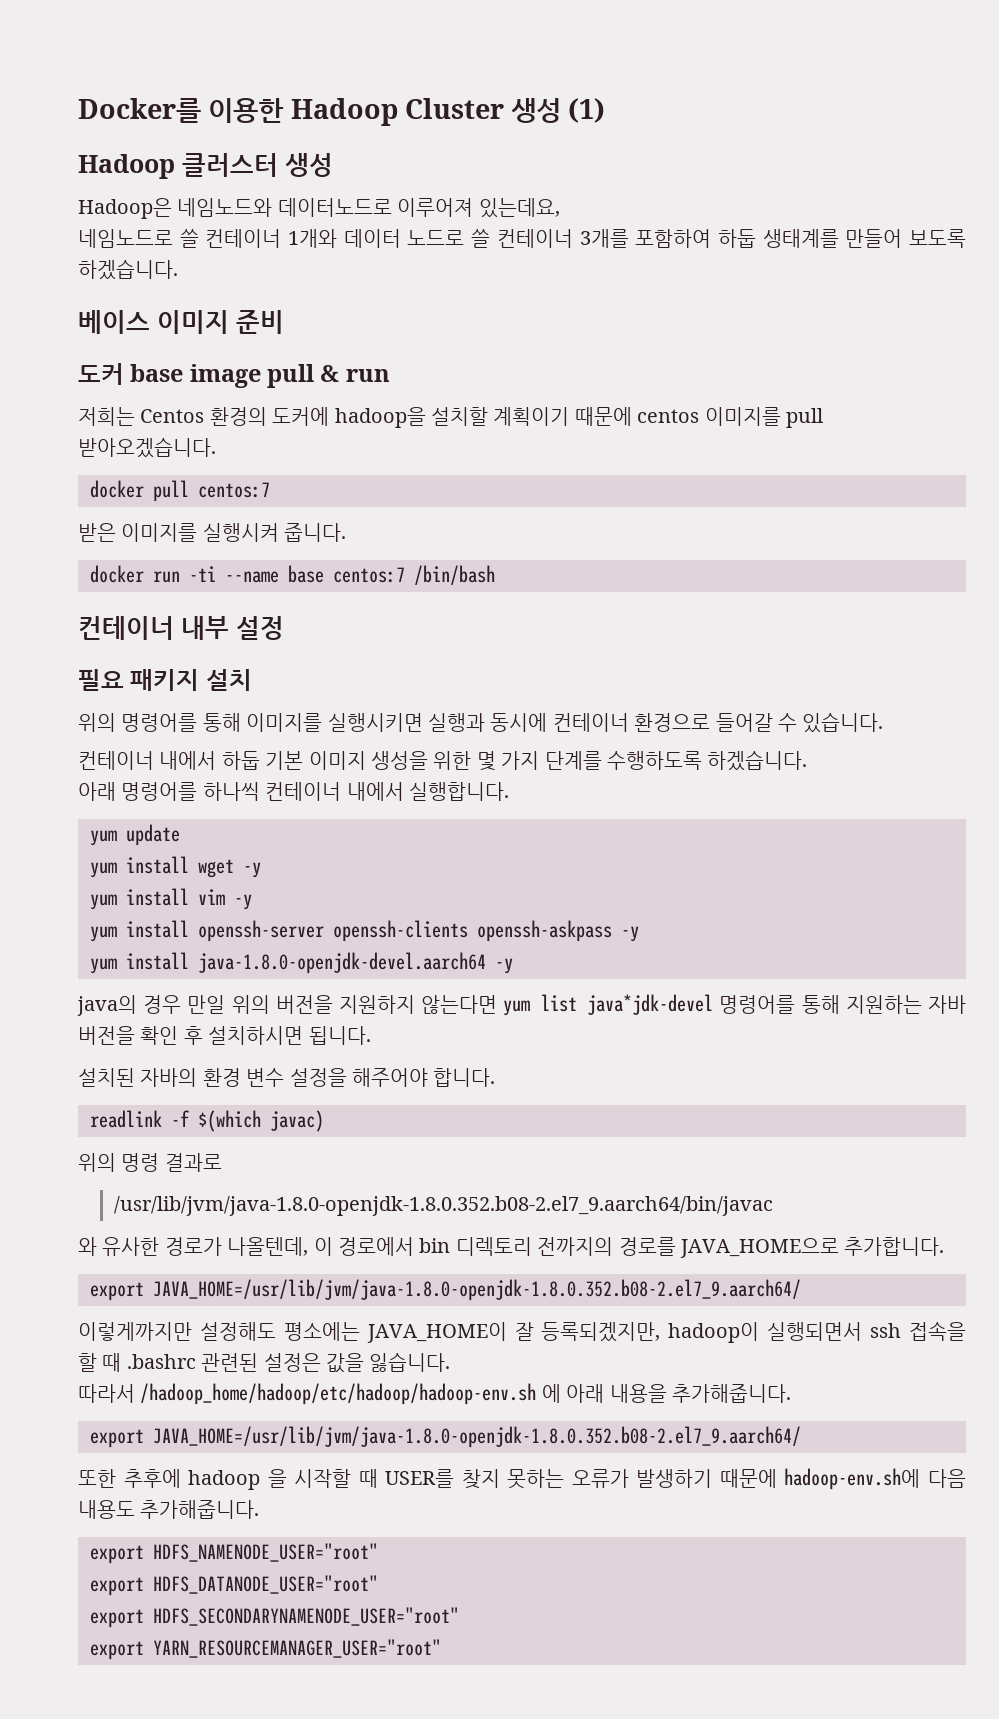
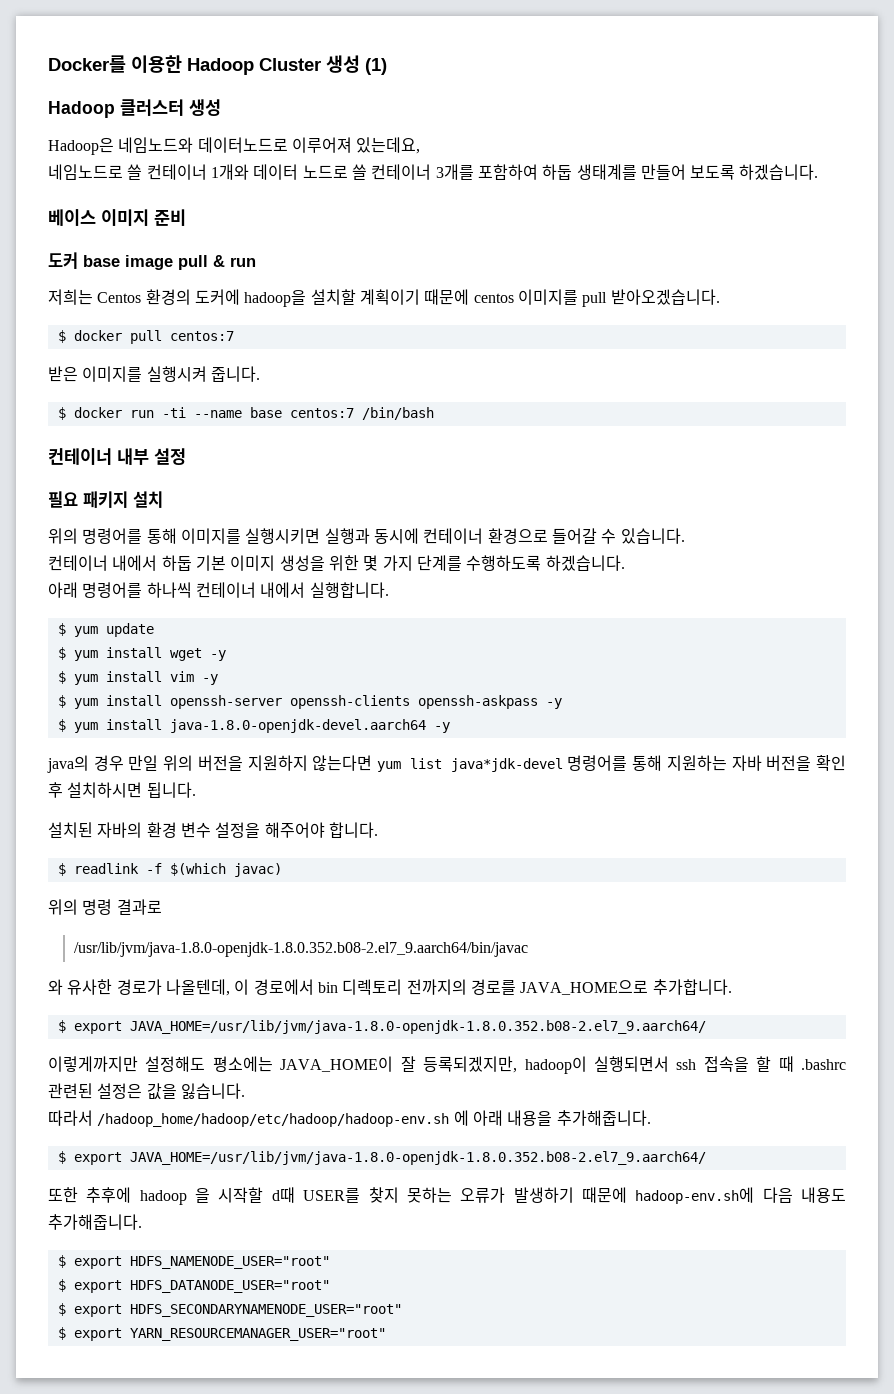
- docker pull centos:7
+ $ docker pull centos:7
- docker run -ti --name base centos:7 /bin/bash
+ $ docker run -ti --name base centos:7 /bin/bash
- yum update
+ $ yum update
- yum install wget -y
+ $ yum install wget -y
- yum install vim -y
+ $ yum install vim -y
- yum install openssh-server openssh-clients openssh-askpass -y
+ $ yum install openssh-server openssh-clients openssh-askpass -y
- yum install java-1.8.0-openjdk-devel.aarch64 -y
+ $ yum install java-1.8.0-openjdk-devel.aarch64 -y
- readlink -f $(which javac)
+ $ readlink -f $(which javac)
  와 유사한 경로가 나올텐데, 이 경로에서 bin 디렉토리 전까지의 경로를 JAVA_HOME으로 추가합니다.
- export JAVA_HOME=/usr/lib/jvm/java-1.8.0-openjdk-1.8.0.352.b08-2.el7_9.aarch64/
+ $ export JAVA_HOME=/usr/lib/jvm/java-1.8.0-openjdk-1.8.0.352.b08-2.el7_9.aarch64/
  따라서 /hadoop_home/hadoop/etc/hadoop/hadoop-env.sh 에 아래 내용을 추가해줍니다.
- export JAVA_HOME=/usr/lib/jvm/java-1.8.0-openjdk-1.8.0.352.b08-2.el7_9.aarch64/
+ $ export JAVA_HOME=/usr/lib/jvm/java-1.8.0-openjdk-1.8.0.352.b08-2.el7_9.aarch64/
- 또한 추후에 hadoop 을 시작할 때 USER를 찾지 못하는 오류가 발생하기 때문에 hadoop-env.sh에 다음 내용도 추가해줍니다.
+ 또한 추후에 hadoop 을 시작할 d때 USER를 찾지 못하는 오류가 발생하기 때문에 hadoop-env.sh에 다음 내용도 추가해줍니다.
- export HDFS_NAMENODE_USER="root"
+ $ export HDFS_NAMENODE_USER="root"
- export HDFS_DATANODE_USER="root"
+ $ export HDFS_DATANODE_USER="root"
- export HDFS_SECONDARYNAMENODE_USER="root"
+ $ export HDFS_SECONDARYNAMENODE_USER="root"
- export YARN_RESOURCEMANAGER_USER="root"
+ $ export YARN_RESOURCEMANAGER_USER="root"

